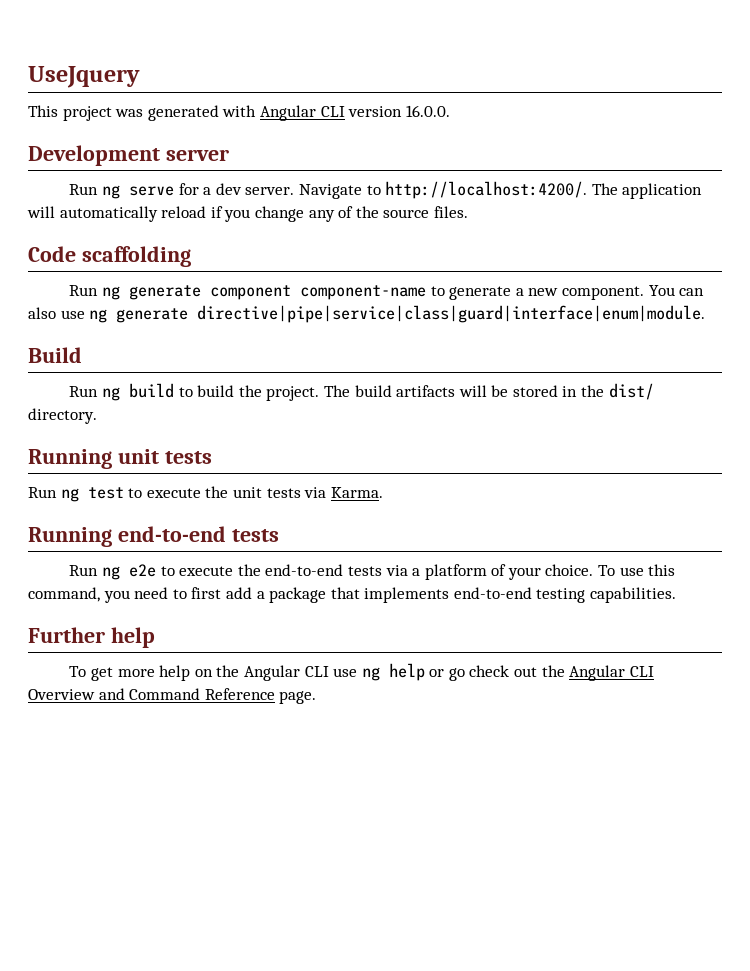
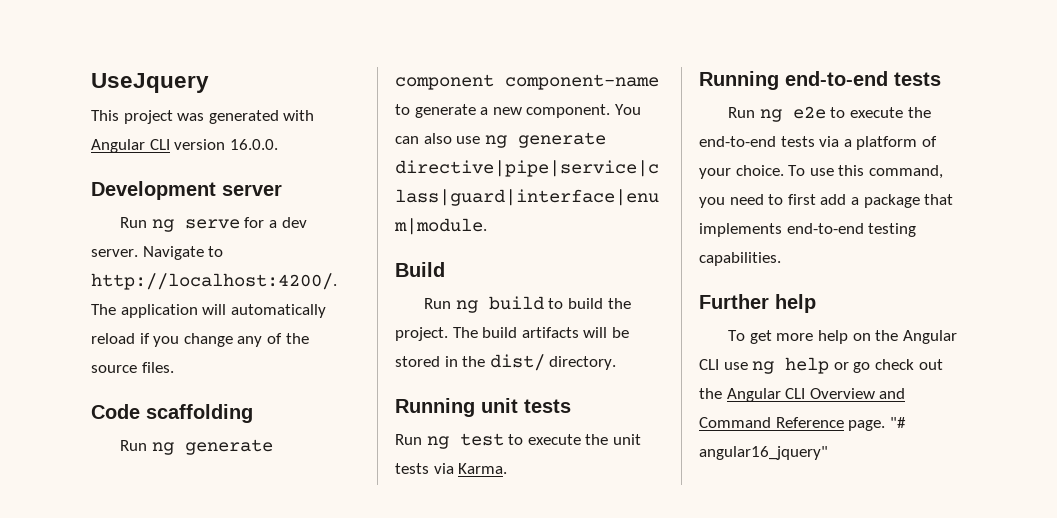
+ "# angular16_jquery"

